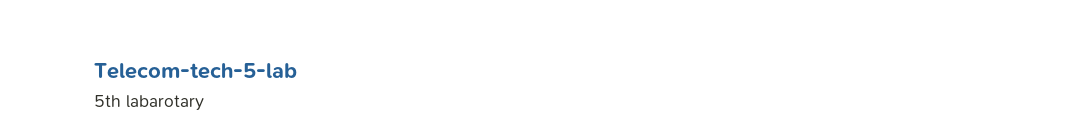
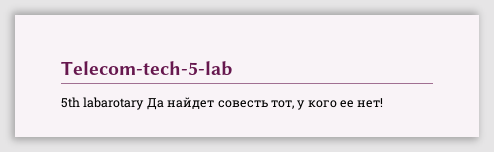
- 5th labarotary
+ 5th labarotary Да найдет совесть тот, у кого ее нет!

